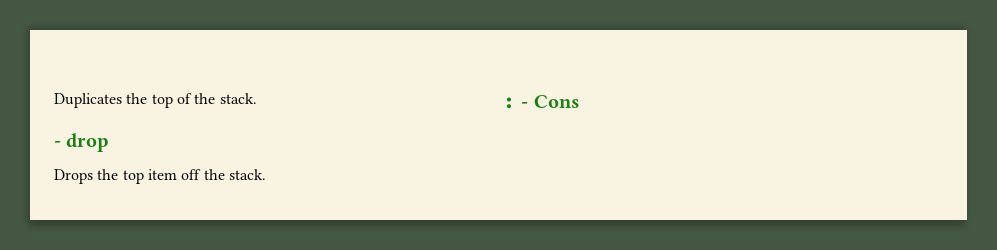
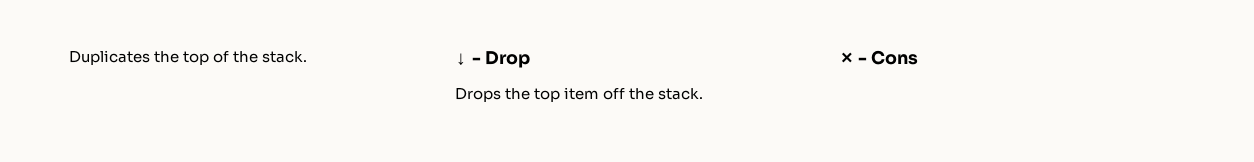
- - drop
+ ↓ - Drop
- : - Cons
+ × - Cons

